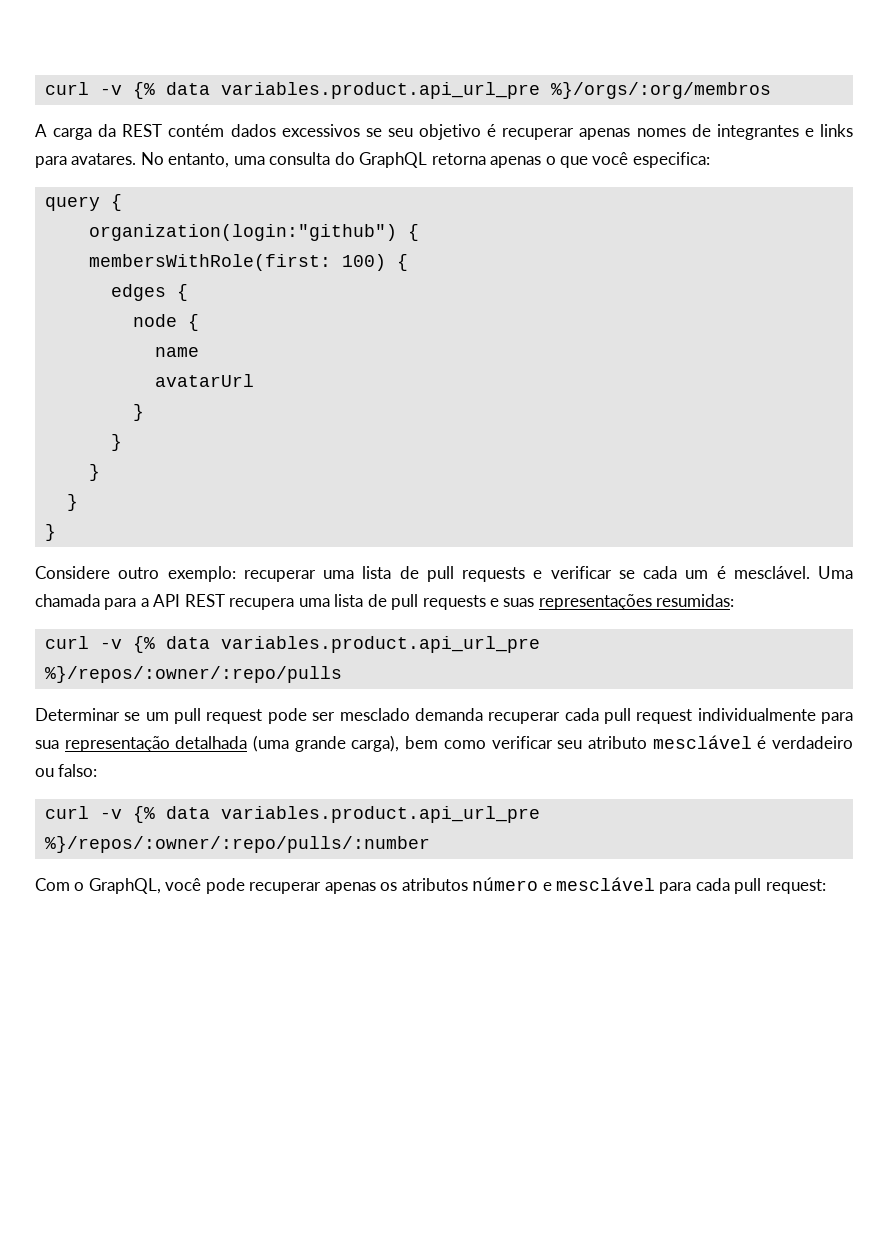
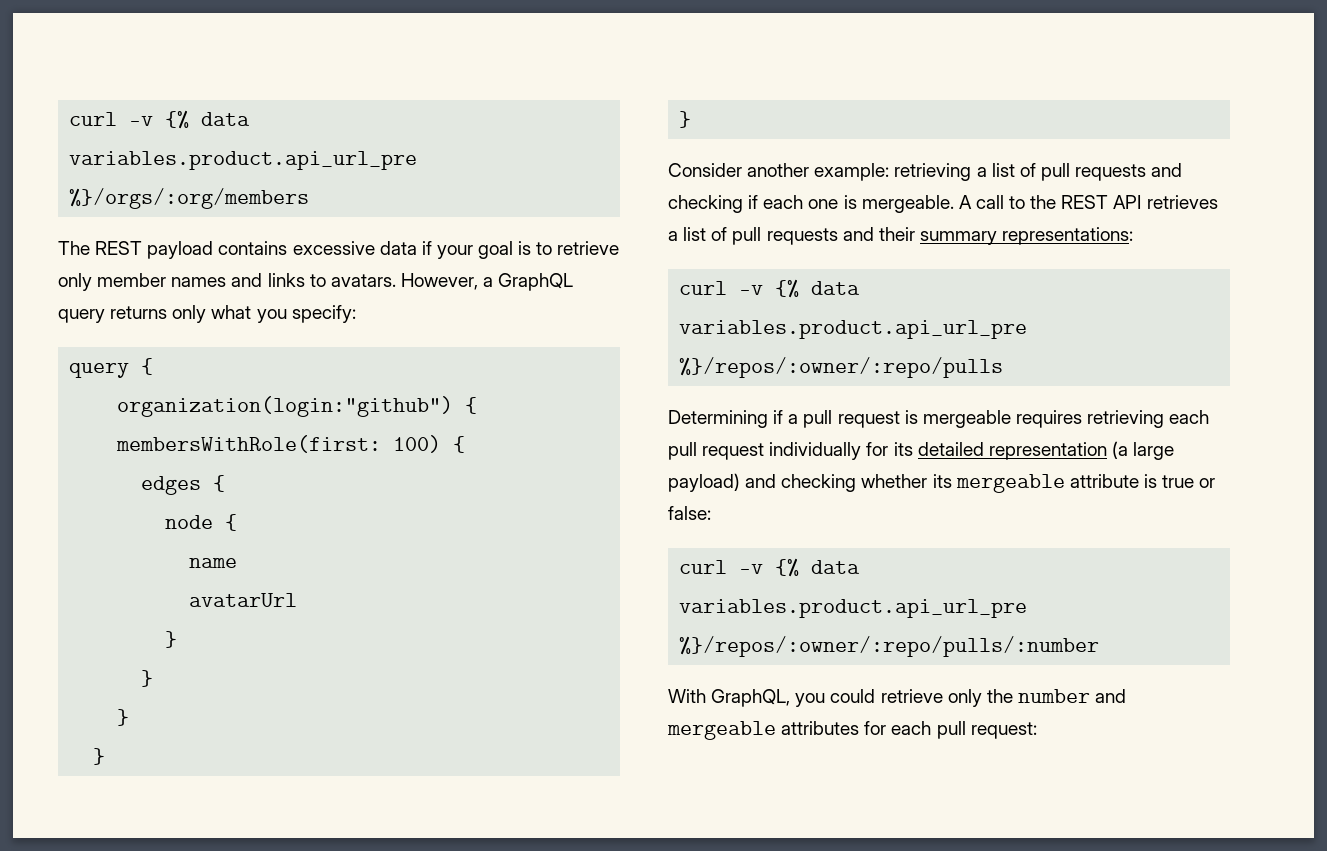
- curl -v {% data variables.product.api_url_pre %}/orgs/:org/membros
- A carga da REST contém dados excessivos se seu objetivo é recuperar apenas nomes de integrantes e links para avatares. No entanto, uma consulta do GraphQL retorna apenas o que você especifica:
+ curl -v {% data variables.product.api_url_pre %}/orgs/:org/members
+ The REST payload contains excessive data if your goal is to retrieve only member names and links to avatars. However, a GraphQL query returns only what you specify:
- Considere outro exemplo: recuperar uma lista de pull requests e verificar se cada um é mesclável. Uma chamada para a API REST recupera uma lista de pull requests e suas representações resumidas:
+ Consider another example: retrieving a list of pull requests and checking if each one is mergeable. A call to the REST API retrieves a list of pull requests and their summary representations:
- Determinar se um pull request pode ser mesclado demanda recuperar cada pull request individualmente para sua representação detalhada (uma grande carga), bem como verificar seu atributo mesclável é verdadeiro ou falso:
+ Determining if a pull request is mergeable requires retrieving each pull request individually for its detailed representation (a large payload) and checking whether its mergeable attribute is true or false:
- Com o GraphQL, você pode recuperar apenas os atributos número e mesclável para cada pull request:
+ With GraphQL, you could retrieve only the number and mergeable attributes for each pull request:

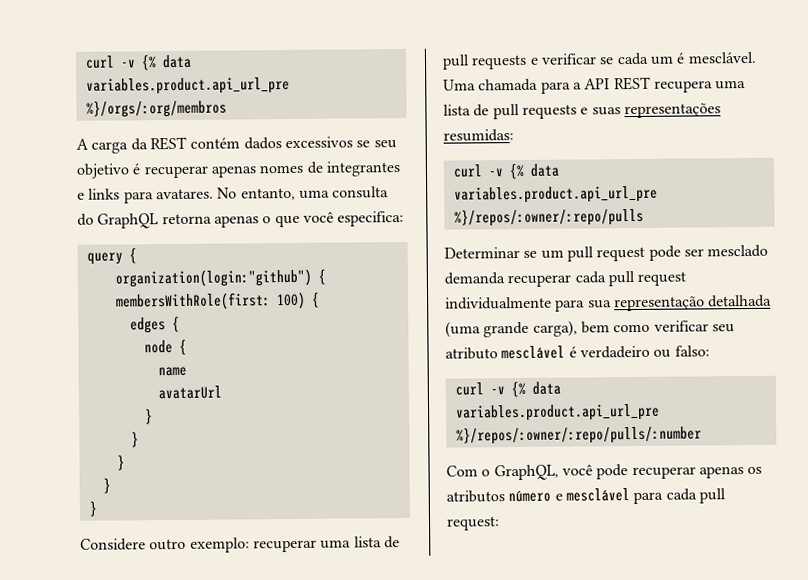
- curl -v {% data variables.product.api_url_pre %}/orgs/:org/members
- The REST payload contains excessive data if your goal is to retrieve only member names and links to avatars. However, a GraphQL query returns only what you specify:
+ curl -v {% data variables.product.api_url_pre %}/orgs/:org/membros
+ A carga da REST contém dados excessivos se seu objetivo é recuperar apenas nomes de integrantes e links para avatares. No entanto, uma consulta do GraphQL retorna apenas o que você especifica:
- Consider another example: retrieving a list of pull requests and checking if each one is mergeable. A call to the REST API retrieves a list of pull requests and their summary representations:
+ Considere outro exemplo: recuperar uma lista de pull requests e verificar se cada um é mesclável. Uma chamada para a API REST recupera uma lista de pull requests e suas representações resumidas:
- Determining if a pull request is mergeable requires retrieving each pull request individually for its detailed representation (a large payload) and checking whether its mergeable attribute is true or false:
+ Determinar se um pull request pode ser mesclado demanda recuperar cada pull request individualmente para sua representação detalhada (uma grande carga), bem como verificar seu atributo mesclável é verdadeiro ou falso:
- With GraphQL, you could retrieve only the number and mergeable attributes for each pull request:
+ Com o GraphQL, você pode recuperar apenas os atributos número e mesclável para cada pull request:

